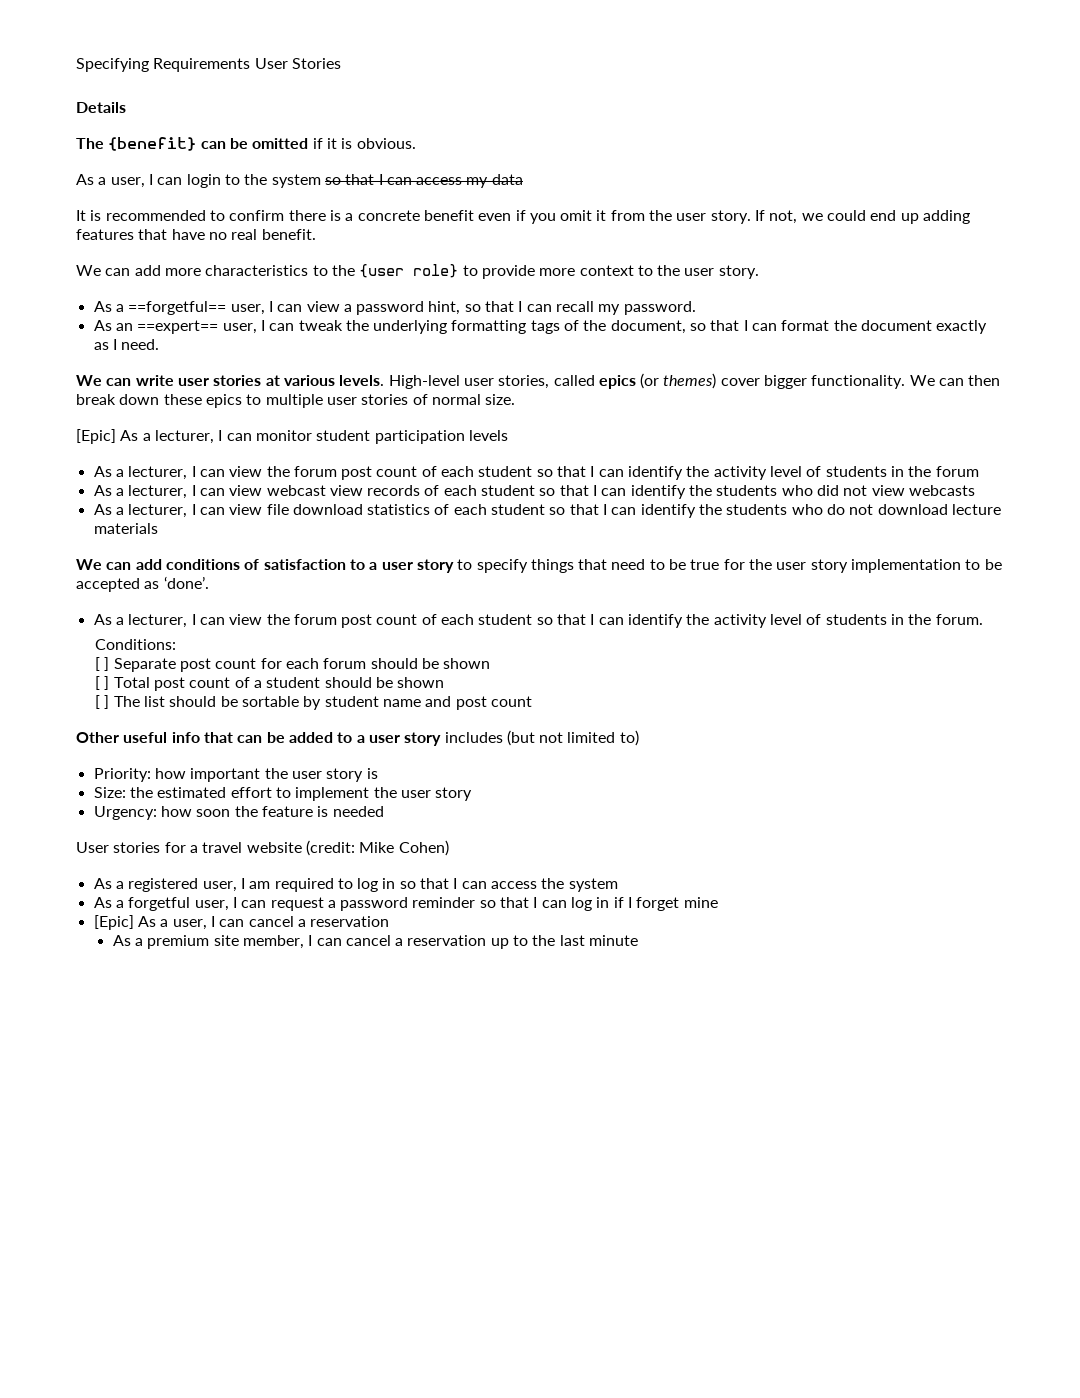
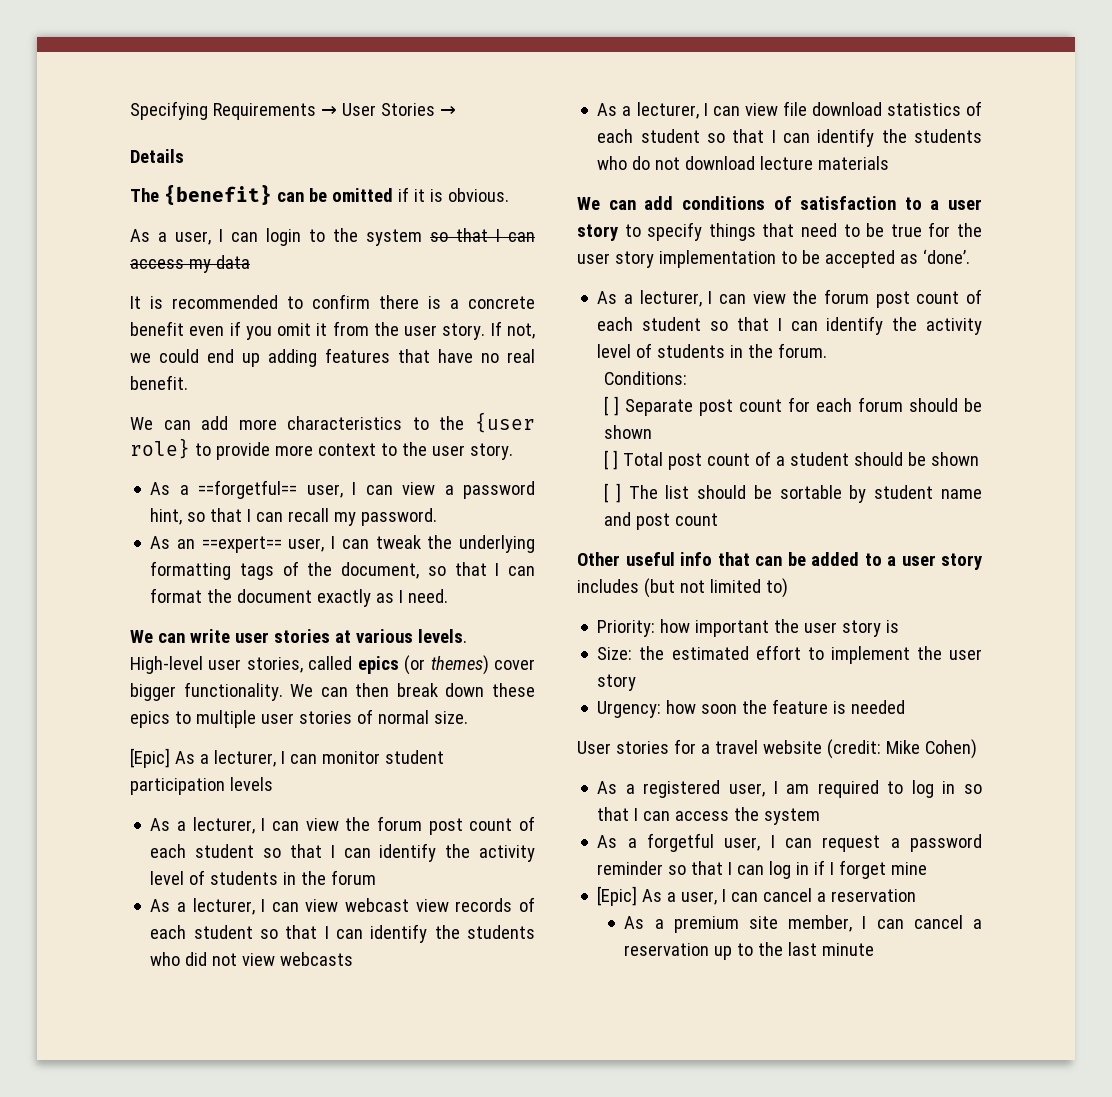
- Specifying Requirements User Stories
+ Specifying Requirements → User Stories →

